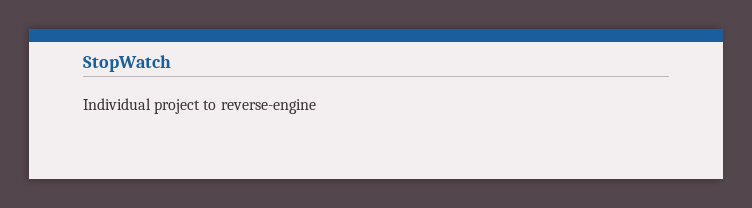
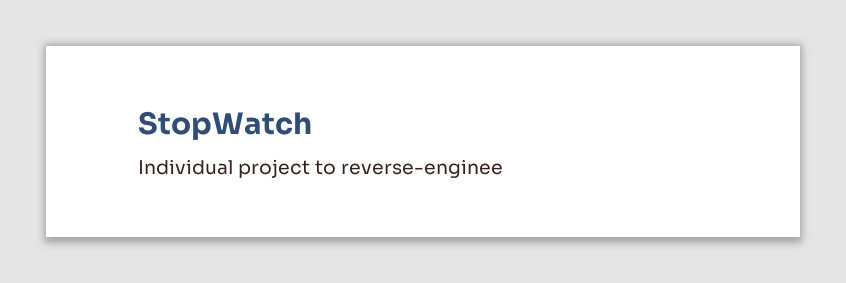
- Individual project to reverse-engine
+ Individual project to reverse-enginee

